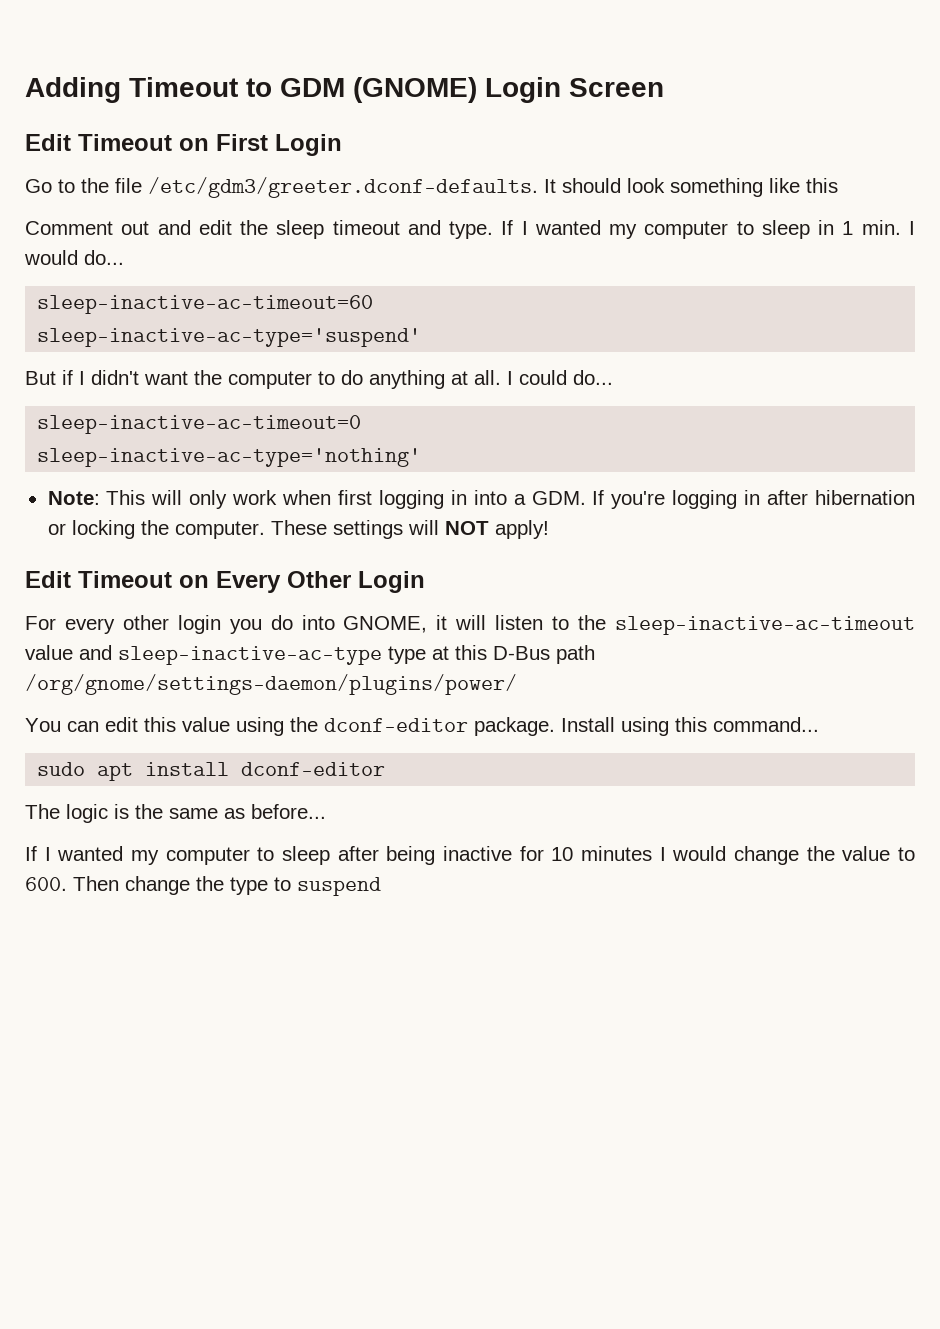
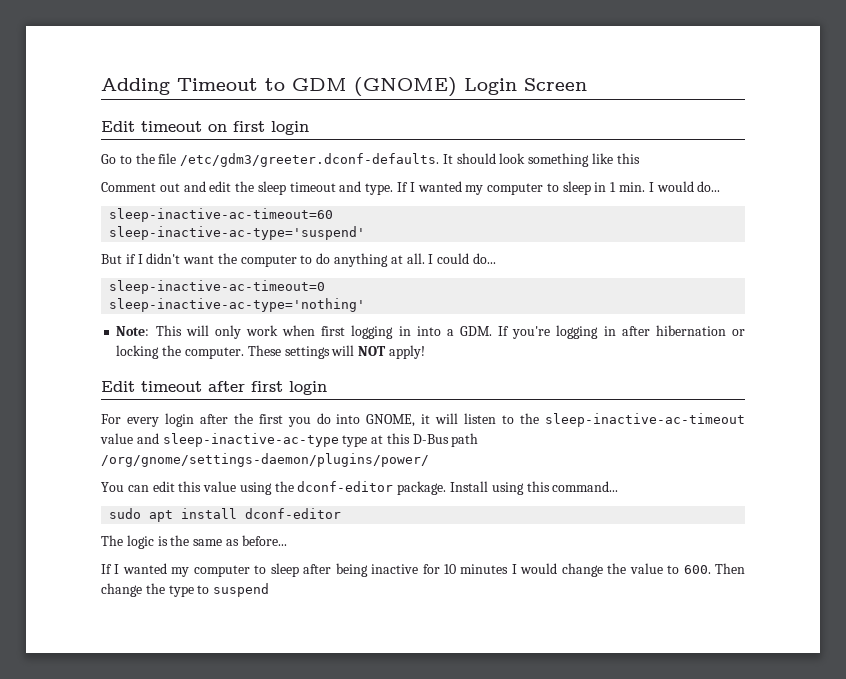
- Edit Timeout on First Login
+ Edit timeout on first login
- Edit Timeout on Every Other Login
- For every other login you do into GNOME, it will listen to the sleep-inactive-ac-timeout value and sleep-inactive-ac-type type at this D-Bus path /org/gnome/settings-daemon/plugins/power/
+ Edit timeout after first login
+ For every login after the first you do into GNOME, it will listen to the sleep-inactive-ac-timeout value and sleep-inactive-ac-type type at this D-Bus path /org/gnome/settings-daemon/plugins/power/

